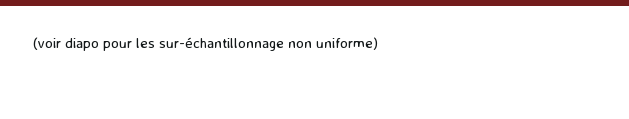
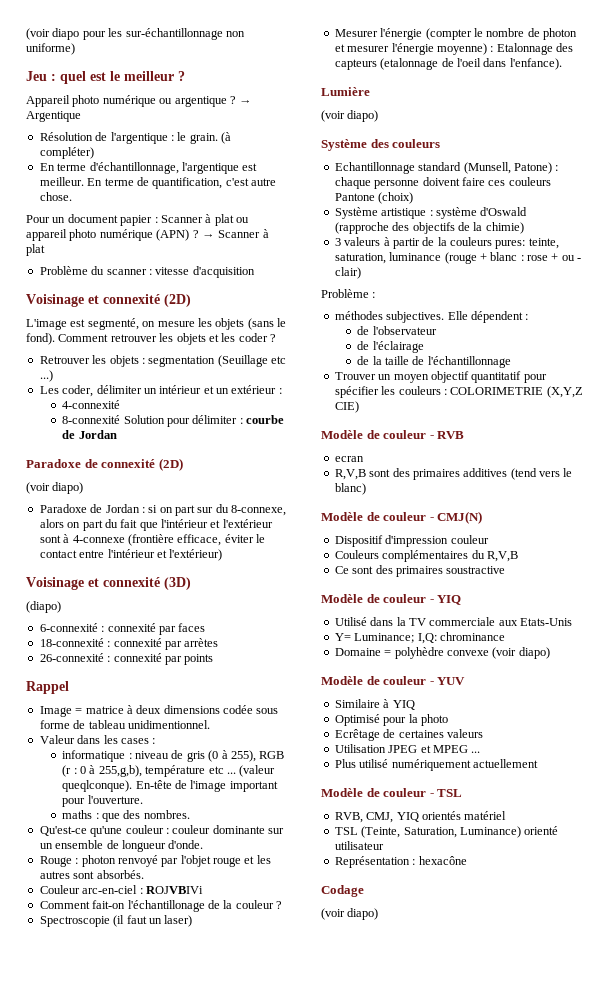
+ Jeu : quel est le meilleur ?
+ Appareil photo numérique ou argentique ? → Argentique
+ Résolution de l'argentique : le grain. (à compléter)
+ En terme d'échantillonnage, l'argentique est meilleur. En terme de quantification, c'est autre chose.
+ Pour un document papier : Scanner à plat ou appareil photo numérique (APN) ? → Scanner à plat
+ Problème du scanner : vitesse d'acquisition
+ Voisinage et connexité (2D)
+ L'image est segmenté, on mesure les objets (sans le fond). Comment retrouver les objets et les coder ?
+ Retrouver les objets : segmentation (Seuillage etc ...)
+ Les coder, délimiter un intérieur et un extérieur :
+ 4-connexité
+ 8-connexité Solution pour délimiter : courbe de Jordan
+ Paradoxe de connexité (2D)
+ (voir diapo)
+ Paradoxe de Jordan : si on part sur du 8-connexe, alors on part du fait que l'intérieur et l'extérieur sont à 4-connexe (frontière efficace, éviter le contact entre l'intérieur et l'extérieur)
+ Voisinage et connexité (3D)
+ (diapo)
+ 6-connexité : connexité par faces
+ 18-connexité : connexité par arrètes
+ 26-connexité : connexité par points
+ Rappel
+ Image = matrice à deux dimensions codée sous forme de tableau unidimentionnel.
+ Valeur dans les cases :
+ informatique : niveau de gris (0 à 255), RGB (r : 0 à 255,g,b), température etc ... (valeur queqlconque). En-tête de l'image important pour l'ouverture.
+ maths : que des nombres.
+ Qu'est-ce qu'une couleur : couleur dominante sur un ensemble de longueur d'onde.
+ Rouge : photon renvoyé par l'objet rouge et les autres sont absorbés.
+ Couleur arc-en-ciel : ROJVBIVi
+ Comment fait-on l'échantillonage de la couleur ?
+ Spectroscopie (il faut un laser)
+ Mesurer l'énergie (compter le nombre de photon et mesurer l'énergie moyenne) : Etalonnage des capteurs (etalonnage de l'oeil dans l'enfance).
+ Lumière
+ (voir diapo)
+ Système des couleurs
+ Echantillonnage standard (Munsell, Patone) : chaque personne doivent faire ces couleurs Pantone (choix)
+ Système artistique : système d'Oswald (rapproche des objectifs de la chimie)
+ 3 valeurs à partir de la couleurs pures: teinte, saturation, luminance (rouge + blanc : rose + ou - clair)
+ Problème :
+ méthodes subjectives. Elle dépendent :
+ de l'observateur
+ de l'éclairage
+ de la taille de l'échantillonnage
+ Trouver un moyen objectif quantitatif pour spécifier les couleurs : COLORIMETRIE (X,Y,Z CIE)
+ Modèle de couleur - RVB
+ ecran
+ R,V,B sont des primaires additives (tend vers le blanc)
+ Modèle de couleur - CMJ(N)
+ Dispositif d'impression couleur
+ Couleurs complémentaires du R,V,B
+ Ce sont des primaires soustractive
+ Modèle de couleur - YIQ
+ Utilisé dans la TV commerciale aux Etats-Unis
+ Y= Luminance; I,Q: chrominance
+ Domaine = polyhèdre convexe (voir diapo)
+ Modèle de couleur - YUV
+ Similaire à YIQ
+ Optimisé pour la photo
+ Ecrêtage de certaines valeurs
+ Utilisation JPEG et MPEG ...
+ Plus utilisé numériquement actuellement
+ Modèle de couleur - TSL
+ RVB, CMJ, YIQ orientés matériel
+ TSL (Teinte, Saturation, Luminance) orienté utilisateur
+ Représentation : hexacône
+ Codage
+ (voir diapo)

